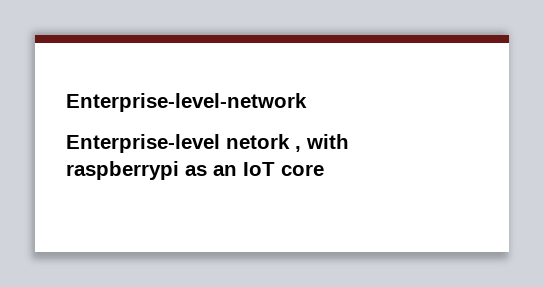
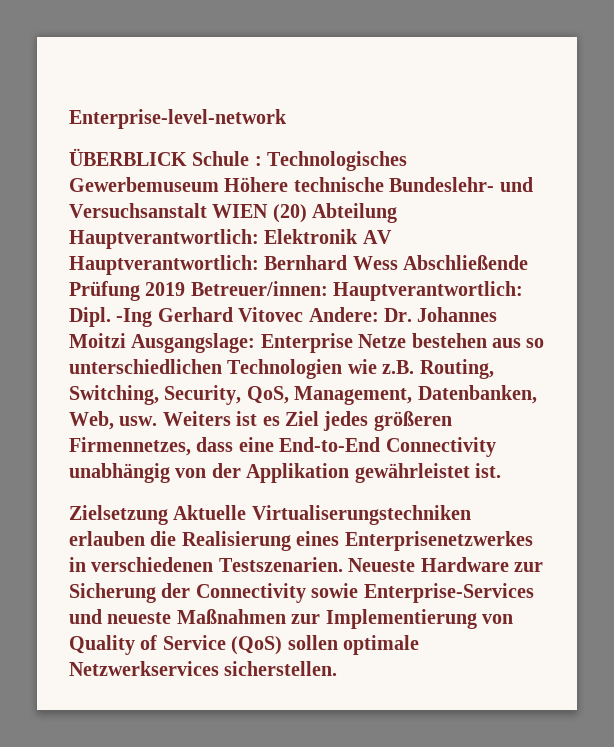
- Enterprise-level netork , with raspberrypi as an IoT core
+ ÜBERBLICK Schule : Technologisches Gewerbemuseum Höhere technische Bundeslehr- und Versuchsanstalt WIEN (20) Abteilung Hauptverantwortlich: Elektronik AV Hauptverantwortlich: Bernhard Wess Abschließende Prüfung 2019 Betreuer/innen: Hauptverantwortlich: Dipl. -Ing Gerhard Vitovec Andere: Dr. Johannes Moitzi Ausgangslage: Enterprise Netze bestehen aus so unterschiedlichen Technologien wie z.B. Routing, Switching, Security, QoS, Management, Datenbanken, Web, usw. Weiters ist es Ziel jedes größeren Firmennetzes, dass eine End-to-End Connectivity unabhängig von der Applikation gewährleistet ist.
+ Zielsetzung Aktuelle Virtualiserungstechniken erlauben die Realisierung eines Enterprisenetzwerkes in verschiedenen Testszenarien. Neueste Hardware zur Sicherung der Connectivity sowie Enterprise-Services und neueste Maßnahmen zur Implementierung von Quality of Service (QoS) sollen optimale Netzwerkservices sicherstellen.

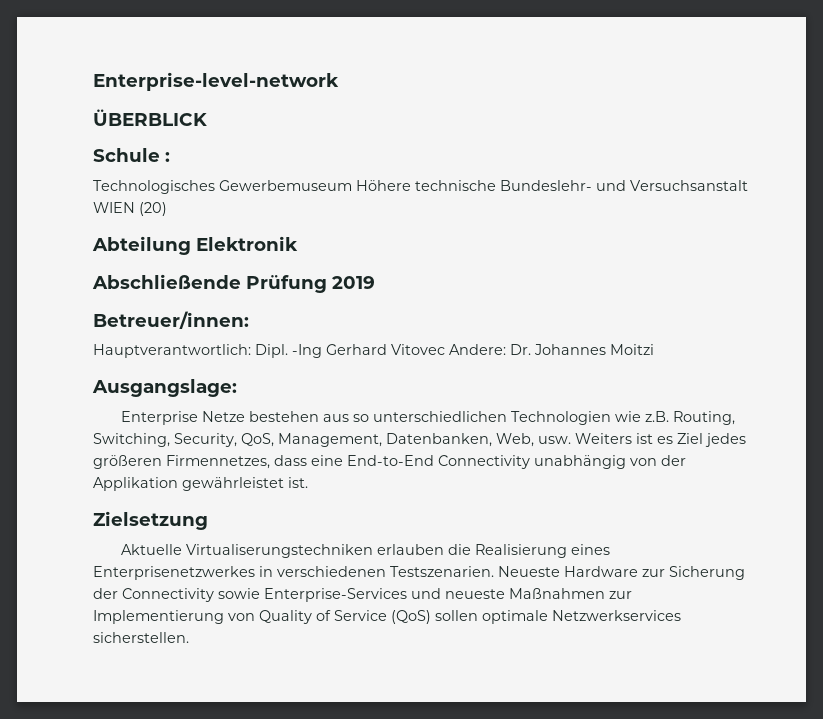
- ÜBERBLICK Schule : Technologisches Gewerbemuseum Höhere technische Bundeslehr- und Versuchsanstalt WIEN (20) Abteilung Hauptverantwortlich: Elektronik AV Hauptverantwortlich: Bernhard Wess Abschließende Prüfung 2019 Betreuer/innen: Hauptverantwortlich: Dipl.
+ ÜBERBLICK
+ Schule :
+ Technologisches Gewerbemuseum Höhere technische Bundeslehr- und Versuchsanstalt WIEN (20)
+ Abteilung Elektronik
+ Abschließende Prüfung 2019
+ Betreuer/innen:
+ Hauptverantwortlich: Dipl.
- -Ing Gerhard Vitovec Andere: Dr. Johannes Moitzi Ausgangslage: Enterprise Netze bestehen aus so unterschiedlichen Technologien wie z.B. Routing, Switching, Security, QoS, Management, Datenbanken, Web, usw. Weiters ist es Ziel jedes größeren Firmennetzes, dass eine End-to-End Connectivity unabhängig von der Applikation gewährleistet ist.
+ -Ing Gerhard Vitovec Andere: Dr. Johannes Moitzi
+ Ausgangslage:
+ Enterprise Netze bestehen aus so unterschiedlichen Technologien wie z.B. Routing, Switching, Security, QoS, Management, Datenbanken, Web, usw. Weiters ist es Ziel jedes größeren Firmennetzes, dass eine End-to-End Connectivity unabhängig von der Applikation gewährleistet ist.
- Zielsetzung Aktuelle Virtualiserungstechniken erlauben die Realisierung eines Enterprisenetzwerkes in verschiedenen Testszenarien.
+ Zielsetzung
+ Aktuelle Virtualiserungstechniken erlauben die Realisierung eines Enterprisenetzwerkes in verschiedenen Testszenarien.

